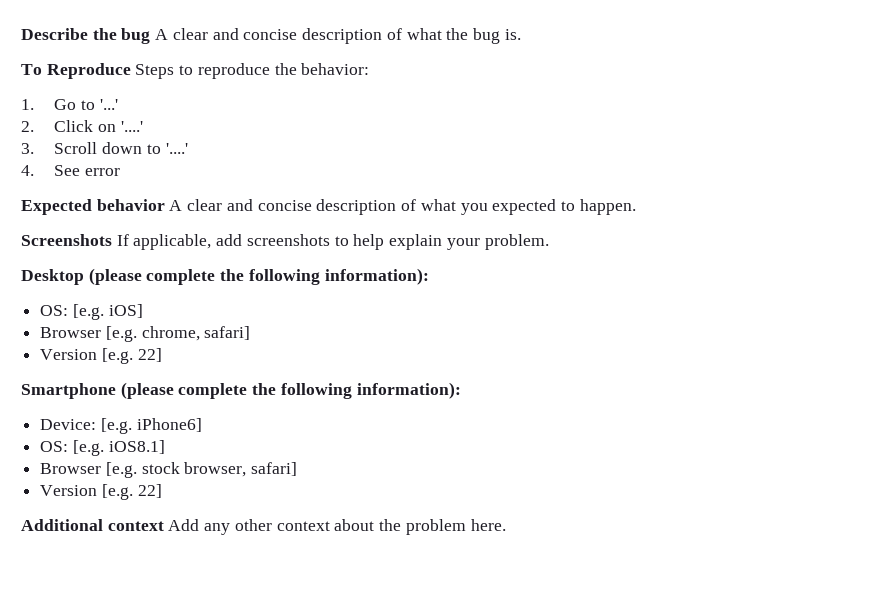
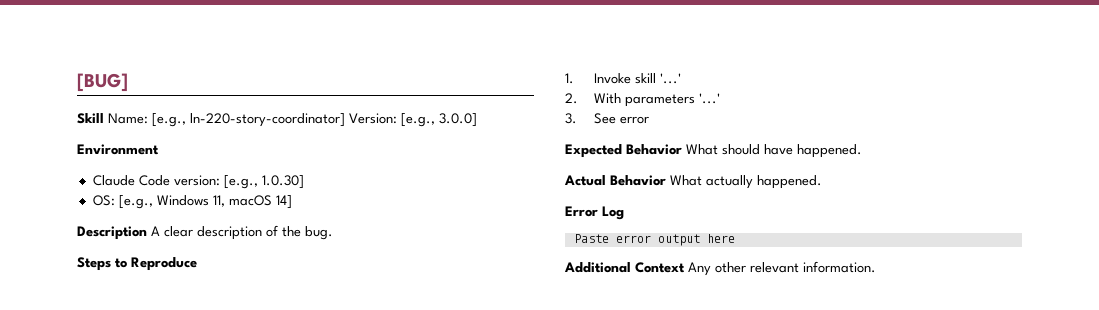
- Describe the bug A clear and concise description of what the bug is.
- To Reproduce Steps to reproduce the behavior:
+ [BUG]
+ Skill Name: [e.g., ln-220-story-coordinator] Version: [e.g., 3.0.0]
+ Environment
+ Claude Code version: [e.g., 1.0.30]
+ OS: [e.g., Windows 11, macOS 14]
+ Description A clear description of the bug.
+ Steps to Reproduce
- 1. Go to '...'
+ 1. Invoke skill '...'
- 2. Click on '....'
- 3. Scroll down to '....'
- 4. See error
- Expected behavior A clear and concise description of what you expected to happen.
- Screenshots If applicable, add screenshots to help explain your problem.
- Desktop (please complete the following information):
- OS: [e.g. iOS]
- Browser [e.g. chrome, safari]
- Version [e.g. 22]
- Smartphone (please complete the following information):
- Device: [e.g. iPhone6]
- OS: [e.g. iOS8.1]
- Browser [e.g. stock browser, safari]
- Version [e.g. 22]
- Additional context Add any other context about the problem here.
+ 2. With parameters '...'
+ 3. See error
+ Expected Behavior What should have happened.
+ Actual Behavior What actually happened.
+ Error Log
+ Paste error output here
+ Additional Context Any other relevant information.

